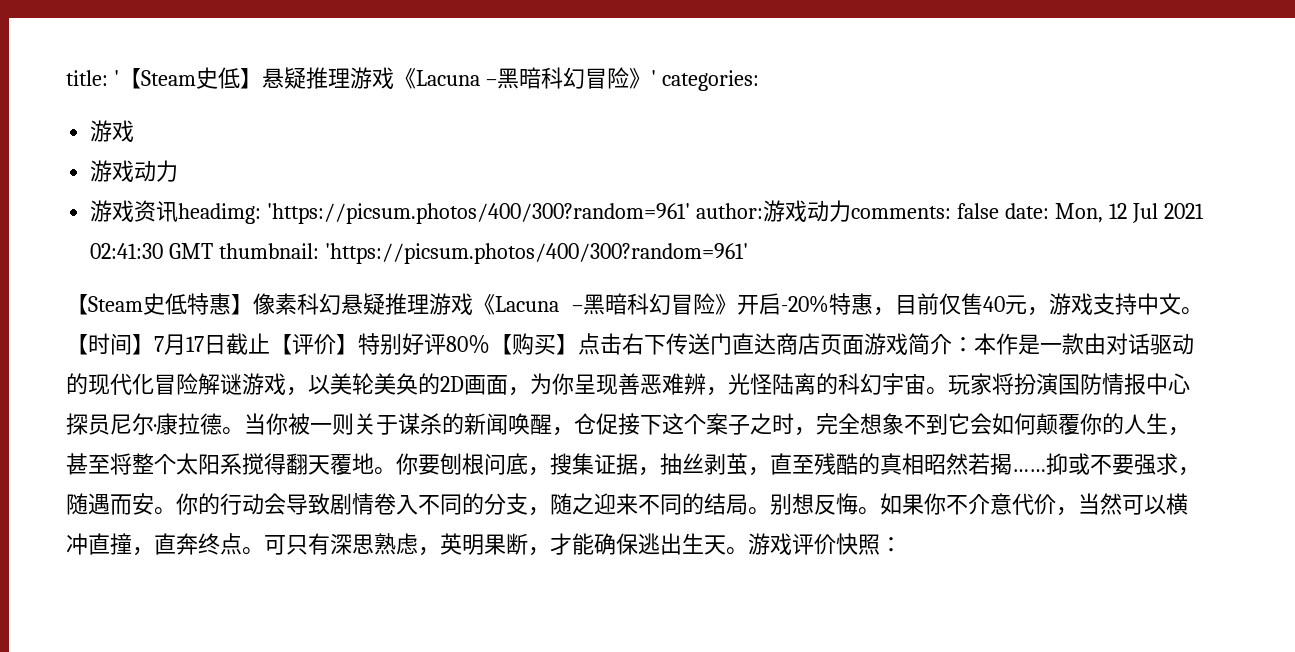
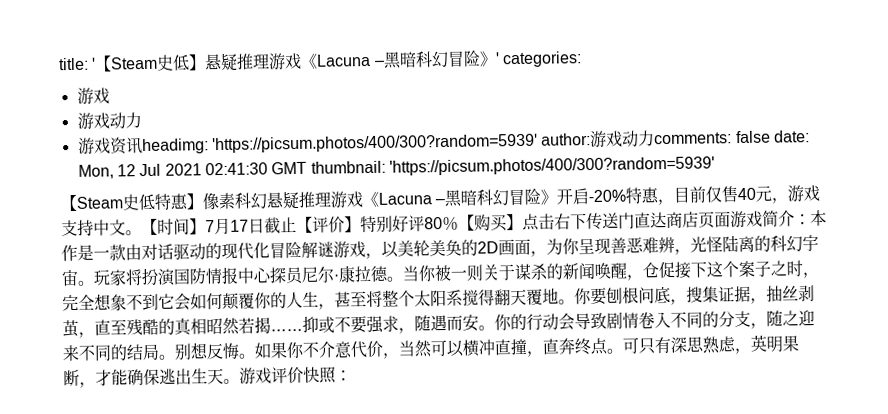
- 游戏资讯headimg: 'https://picsum.photos/400/300?random=961' author:游戏动力comments: false date: Mon, 12 Jul 2021 02:41:30 GMT thumbnail: 'https://picsum.photos/400/300?random=961'
+ 游戏资讯headimg: 'https://picsum.photos/400/300?random=5939' author:游戏动力comments: false date: Mon, 12 Jul 2021 02:41:30 GMT thumbnail: 'https://picsum.photos/400/300?random=5939'

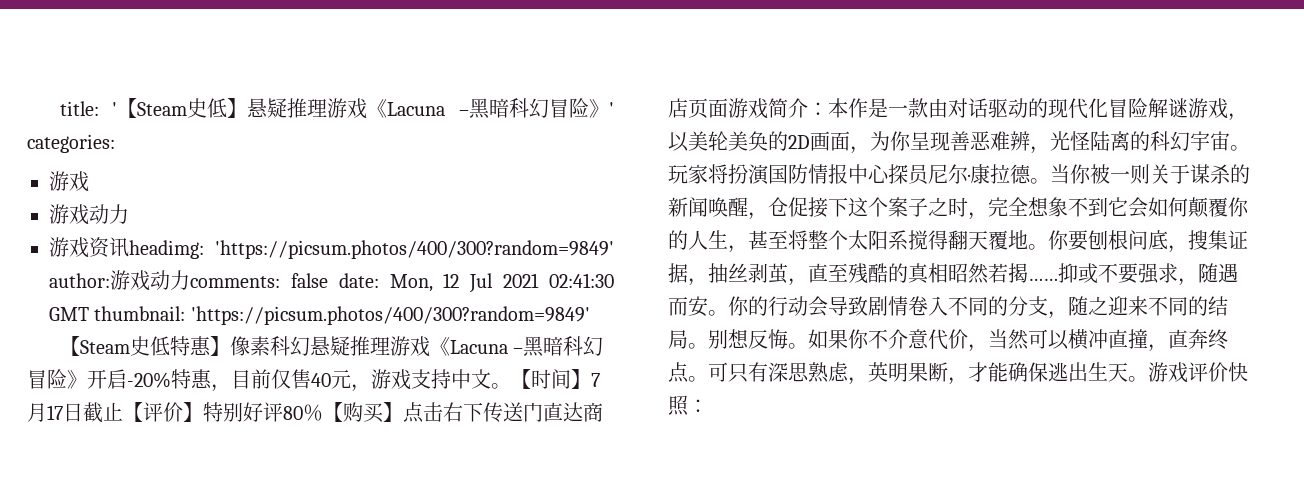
- 游戏资讯headimg: 'https://picsum.photos/400/300?random=5939' author:游戏动力comments: false date: Mon, 12 Jul 2021 02:41:30 GMT thumbnail: 'https://picsum.photos/400/300?random=5939'
+ 游戏资讯headimg: 'https://picsum.photos/400/300?random=9849' author:游戏动力comments: false date: Mon, 12 Jul 2021 02:41:30 GMT thumbnail: 'https://picsum.photos/400/300?random=9849'

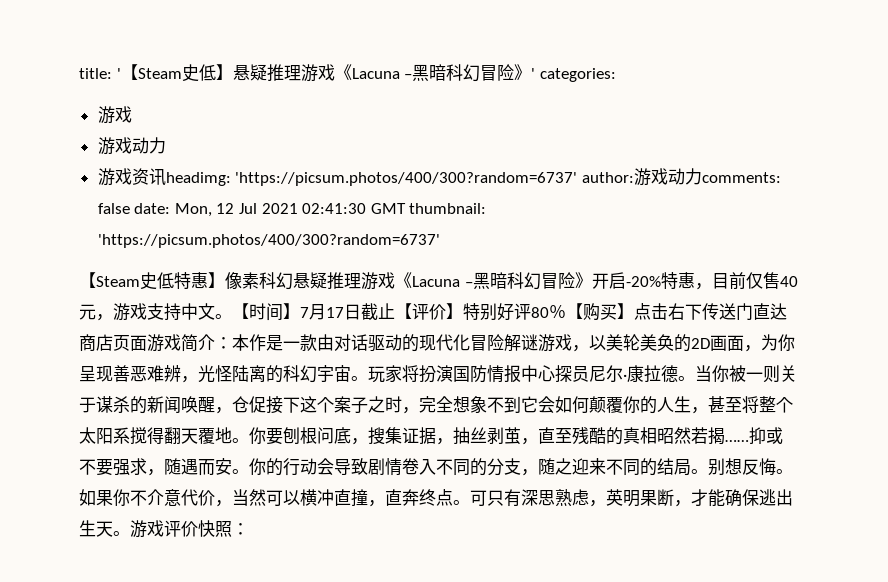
- 游戏资讯headimg: 'https://picsum.photos/400/300?random=9849' author:游戏动力comments: false date: Mon, 12 Jul 2021 02:41:30 GMT thumbnail: 'https://picsum.photos/400/300?random=9849'
+ 游戏资讯headimg: 'https://picsum.photos/400/300?random=6737' author:游戏动力comments: false date: Mon, 12 Jul 2021 02:41:30 GMT thumbnail: 'https://picsum.photos/400/300?random=6737'

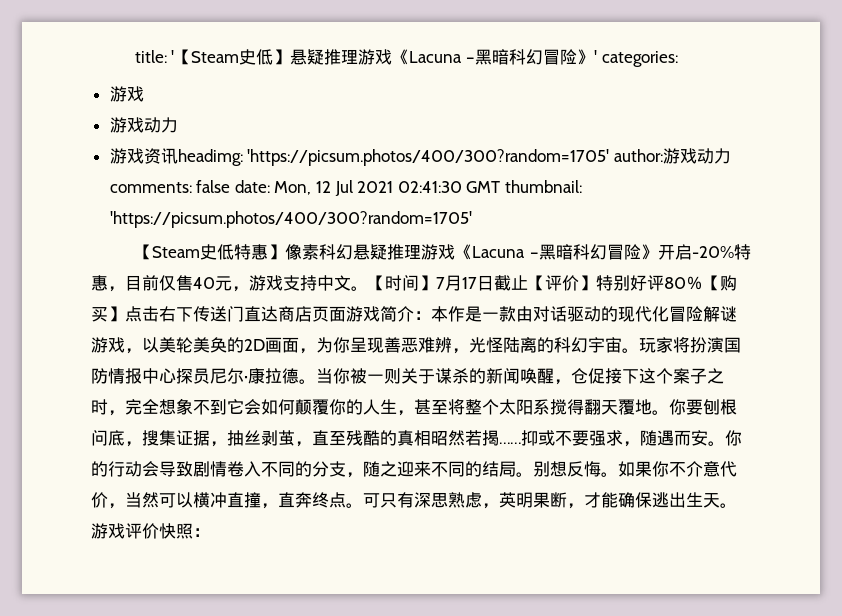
- 游戏资讯headimg: 'https://picsum.photos/400/300?random=6737' author:游戏动力comments: false date: Mon, 12 Jul 2021 02:41:30 GMT thumbnail: 'https://picsum.photos/400/300?random=6737'
+ 游戏资讯headimg: 'https://picsum.photos/400/300?random=1705' author:游戏动力comments: false date: Mon, 12 Jul 2021 02:41:30 GMT thumbnail: 'https://picsum.photos/400/300?random=1705'

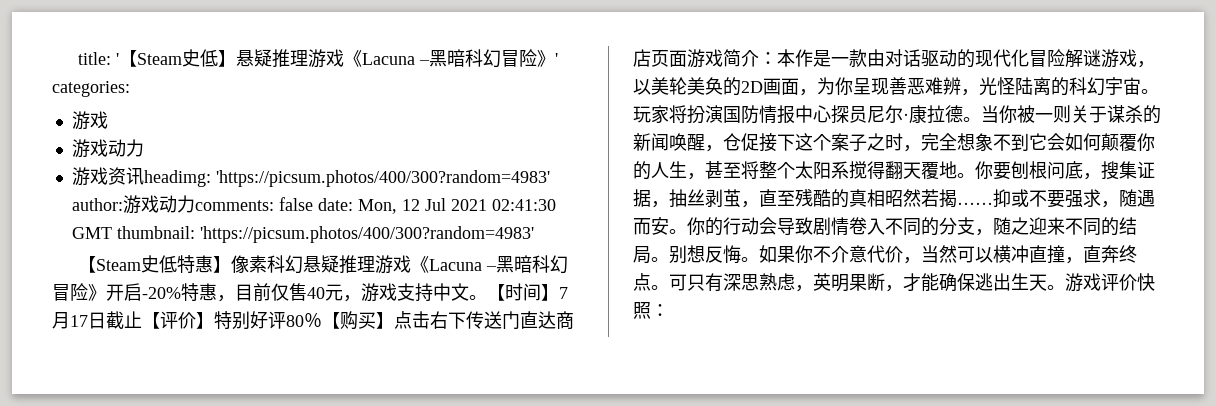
- 游戏资讯headimg: 'https://picsum.photos/400/300?random=1705' author:游戏动力comments: false date: Mon, 12 Jul 2021 02:41:30 GMT thumbnail: 'https://picsum.photos/400/300?random=1705'
+ 游戏资讯headimg: 'https://picsum.photos/400/300?random=4983' author:游戏动力comments: false date: Mon, 12 Jul 2021 02:41:30 GMT thumbnail: 'https://picsum.photos/400/300?random=4983'

